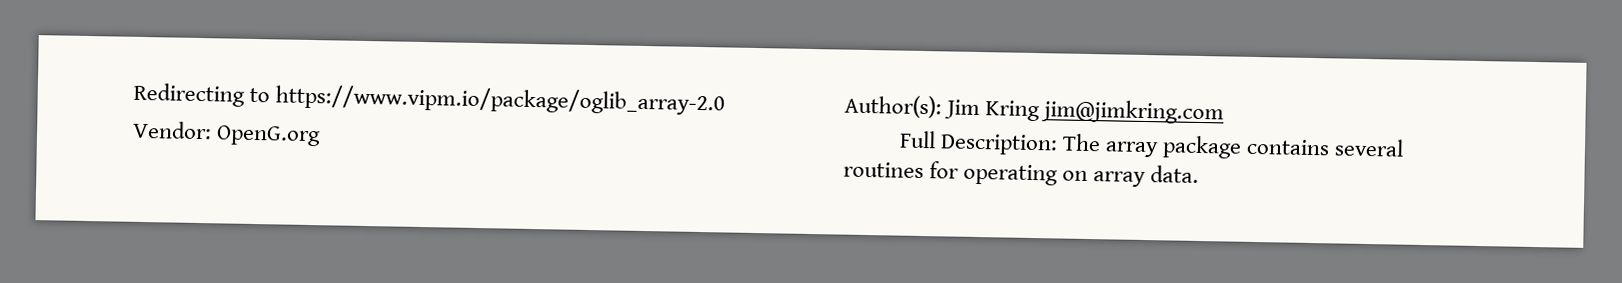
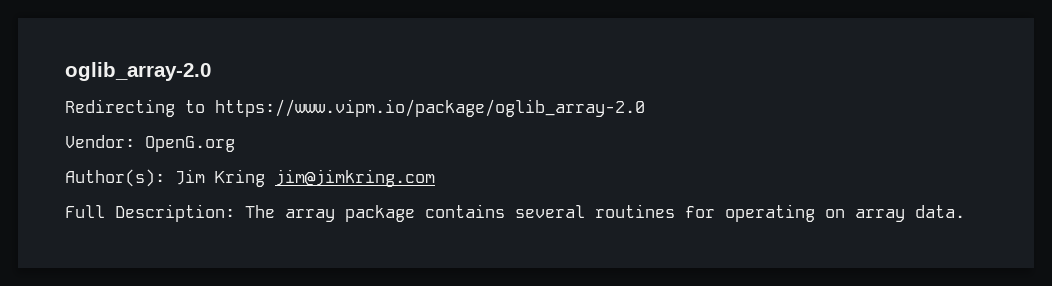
+ oglib_array-2.0

